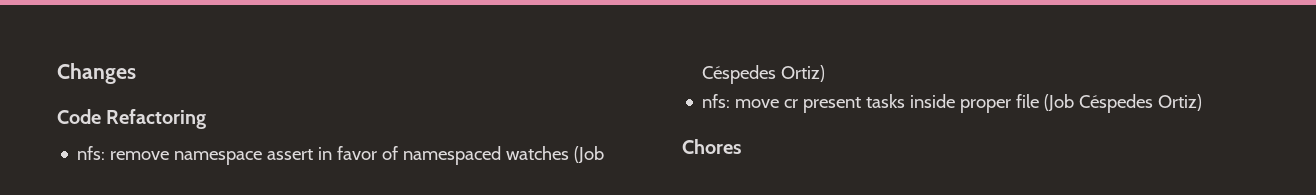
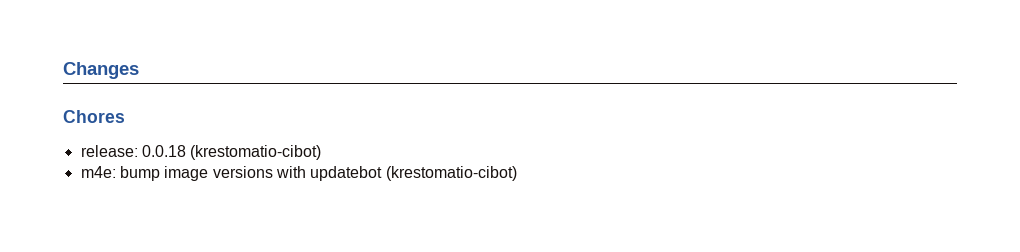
- Code Refactoring
- nfs: remove namespace assert in favor of namespaced watches (Job Céspedes Ortiz)
- nfs: move cr present tasks inside proper file (Job Céspedes Ortiz)
  Chores
+ release: 0.0.18 (krestomatio-cibot)
+ m4e: bump image versions with updatebot (krestomatio-cibot)

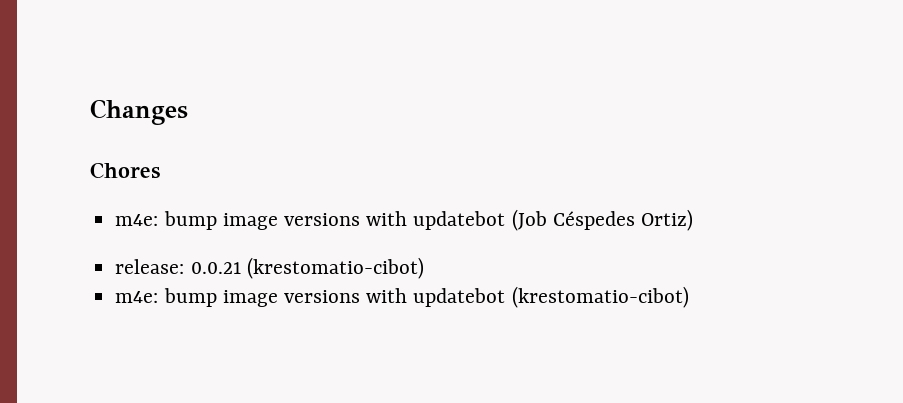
+ m4e: bump image versions with updatebot (Job Céspedes Ortiz)
- release: 0.0.18 (krestomatio-cibot)
+ release: 0.0.21 (krestomatio-cibot)

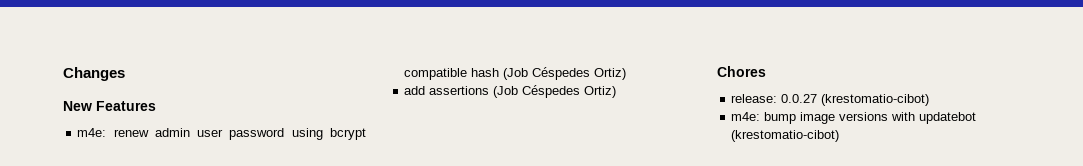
+ New Features
+ m4e: renew admin user password using bcrypt compatible hash (Job Céspedes Ortiz)
+ add assertions (Job Céspedes Ortiz)
  Chores
- m4e: bump image versions with updatebot (Job Céspedes Ortiz)
- release: 0.0.21 (krestomatio-cibot)
+ release: 0.0.27 (krestomatio-cibot)

